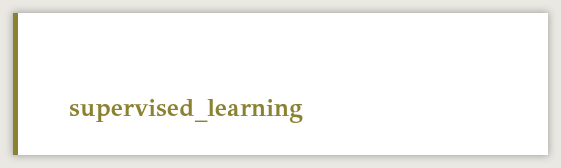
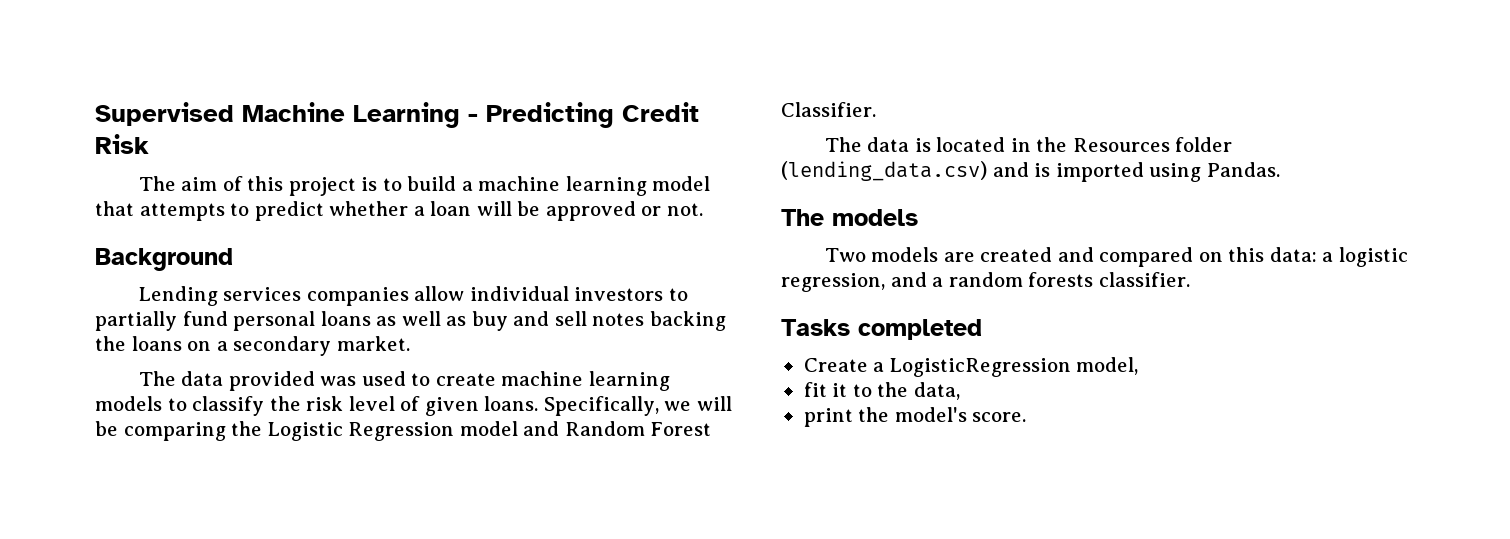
- supervised_learning
+ Supervised Machine Learning - Predicting Credit Risk
+ The aim of this project is to build a machine learning model that attempts to predict whether a loan will be approved or not.
+ Background
+ Lending services companies allow individual investors to partially fund personal loans as well as buy and sell notes backing the loans on a secondary market.
+ The data provided was used to create machine learning models to classify the risk level of given loans. Specifically, we will be comparing the Logistic Regression model and Random Forest Classifier.
+ The data is located in the Resources folder (lending_data.csv) and is imported using Pandas.
+ The models
+ Two models are created and compared on this data: a logistic regression, and a random forests classifier.
+ Tasks completed
+ Create a LogisticRegression model,
+ fit it to the data,
+ print the model's score.

